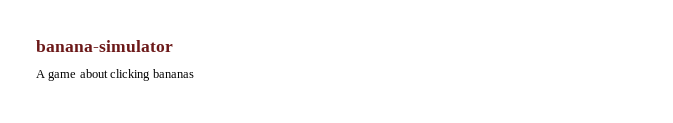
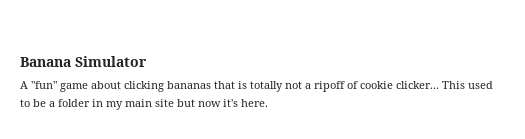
- banana-simulator
+ Banana Simulator
- A game about clicking bananas
+ A "fun" game about clicking bananas that is totally not a ripoff of cookie clicker... This used to be a folder in my main site but now it's here.

